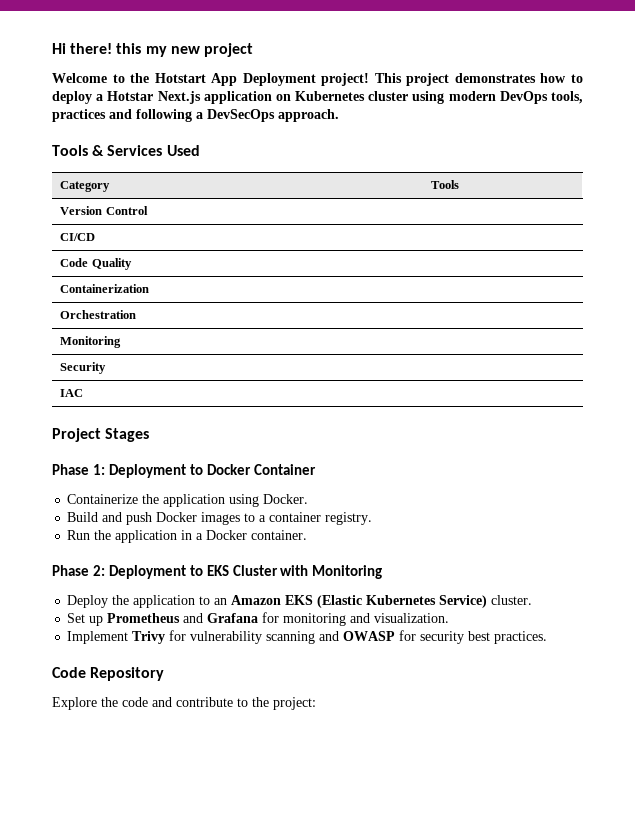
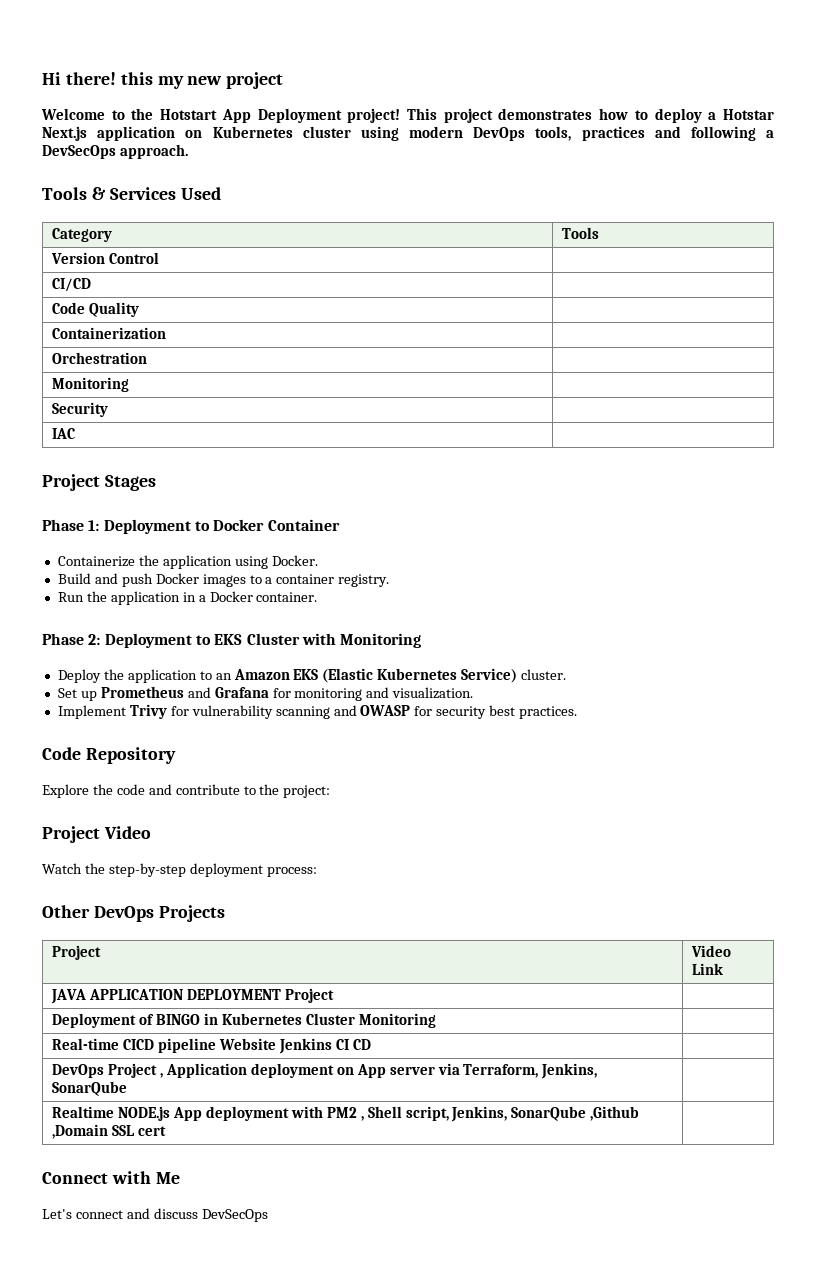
+ Project Video
+ Watch the step-by-step deployment process:
+ Other DevOps Projects
+ Project | Video Link
+ JAVA APPLICATION DEPLOYMENT Project |
+ Deployment of BINGO in Kubernetes Cluster Monitoring |
+ Real-time CICD pipeline Website Jenkins CI CD |
+ DevOps Project , Application deployment on App server via Terraform, Jenkins, SonarQube |
+ Realtime NODE.js App deployment with PM2 , Shell script, Jenkins, SonarQube ,Github ,Domain SSL cert |
+ Connect with Me
+ Let's connect and discuss DevSecOps

